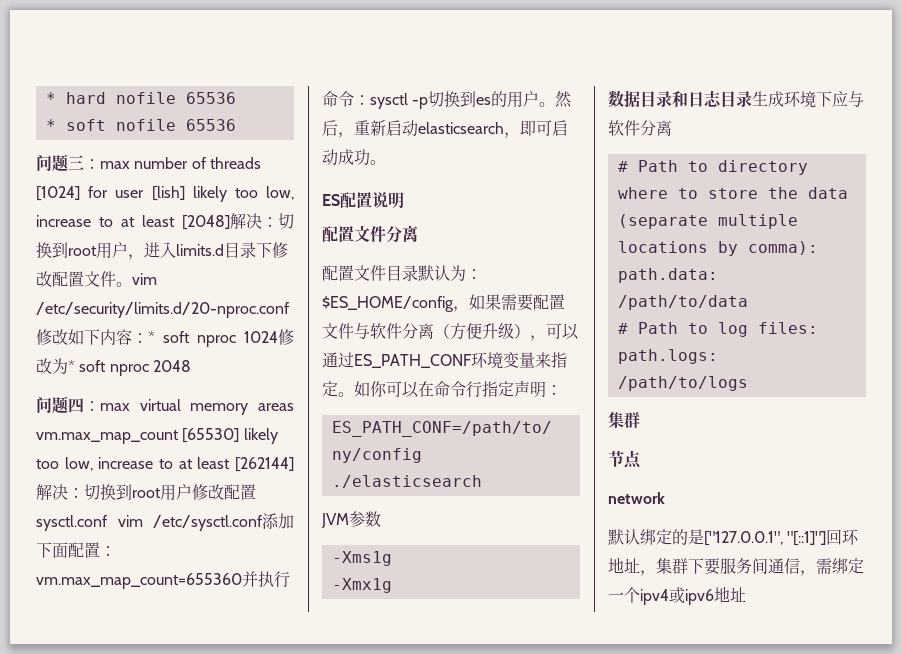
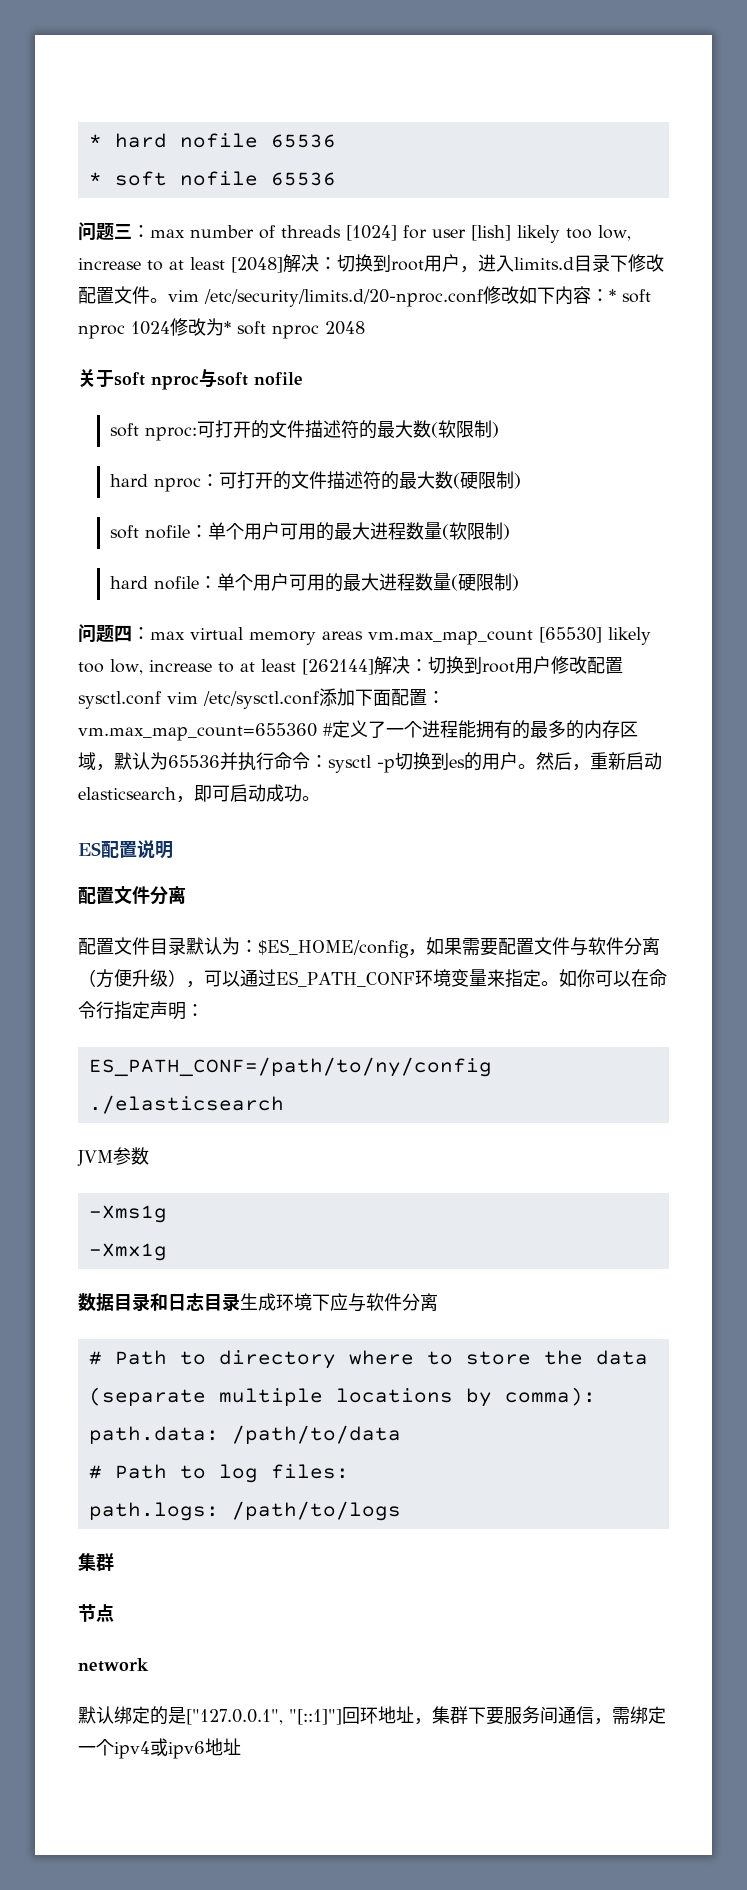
+ 关于soft nproc与soft nofile
+ soft nproc:可打开的文件描述符的最大数(软限制)
+ hard nproc：可打开的文件描述符的最大数(硬限制)
+ soft nofile：单个用户可用的最大进程数量(软限制)
+ hard nofile：单个用户可用的最大进程数量(硬限制)
- 问题四：max virtual memory areas vm.max_map_count [65530] likely too low, increase to at least [262144]解决：切换到root用户修改配置sysctl.conf vim /etc/sysctl.conf添加下面配置：vm.max_map_count=655360并执行命令：sysctl -p切换到es的用户。
+ 问题四：max virtual memory areas vm.max_map_count [65530] likely too low, increase to at least [262144]解决：切换到root用户修改配置sysctl.conf vim /etc/sysctl.conf添加下面配置：vm.max_map_count=655360 #定义了一个进程能拥有的最多的内存区域，默认为65536并执行命令：sysctl -p切换到es的用户。

